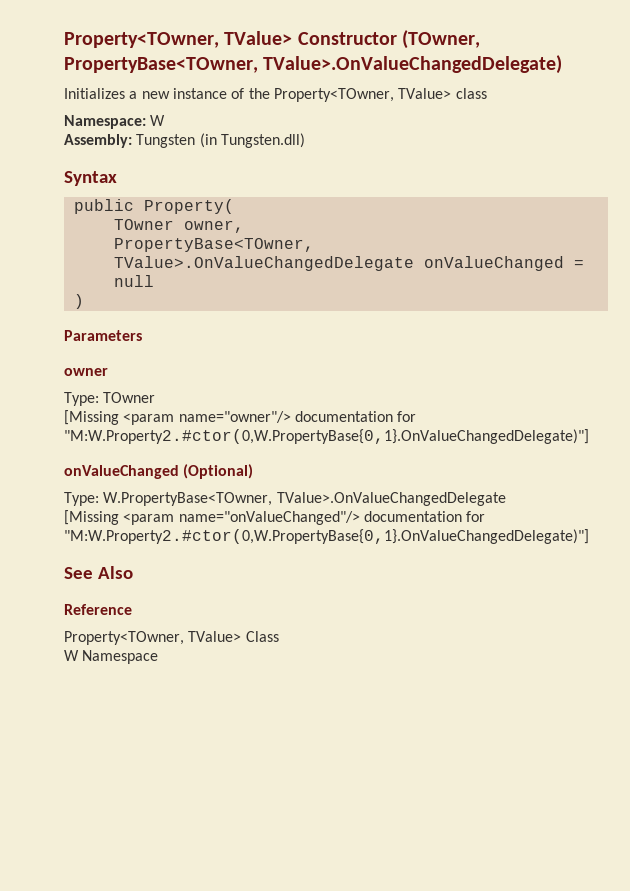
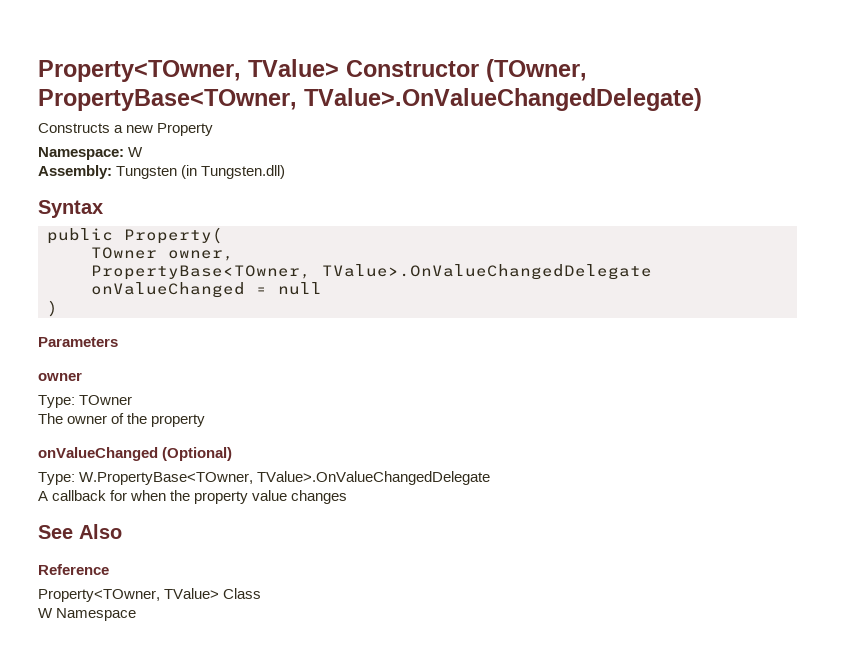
- Initializes a new instance of the Property<TOwner, TValue> class
+ Constructs a new Property
- [Missing <param name="owner"/> documentation for "M:W.Property2.#ctor(0,W.PropertyBase{0,1}.OnValueChangedDelegate)"]
+ The owner of the property
- [Missing <param name="onValueChanged"/> documentation for "M:W.Property2.#ctor(0,W.PropertyBase{0,1}.OnValueChangedDelegate)"]
+ A callback for when the property value changes

